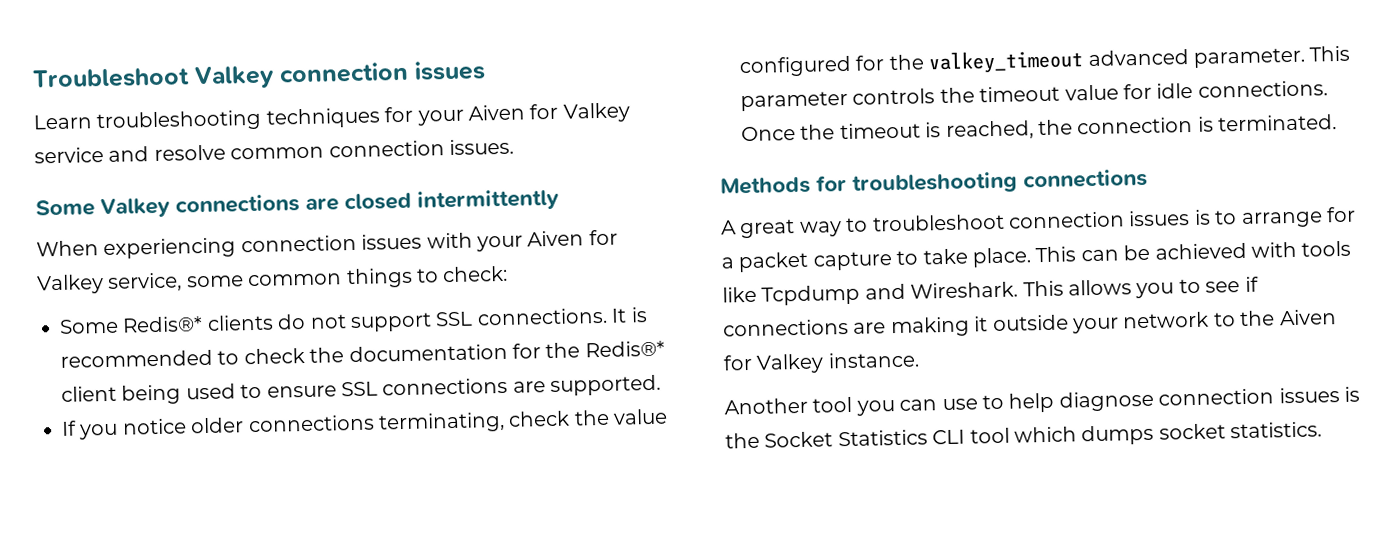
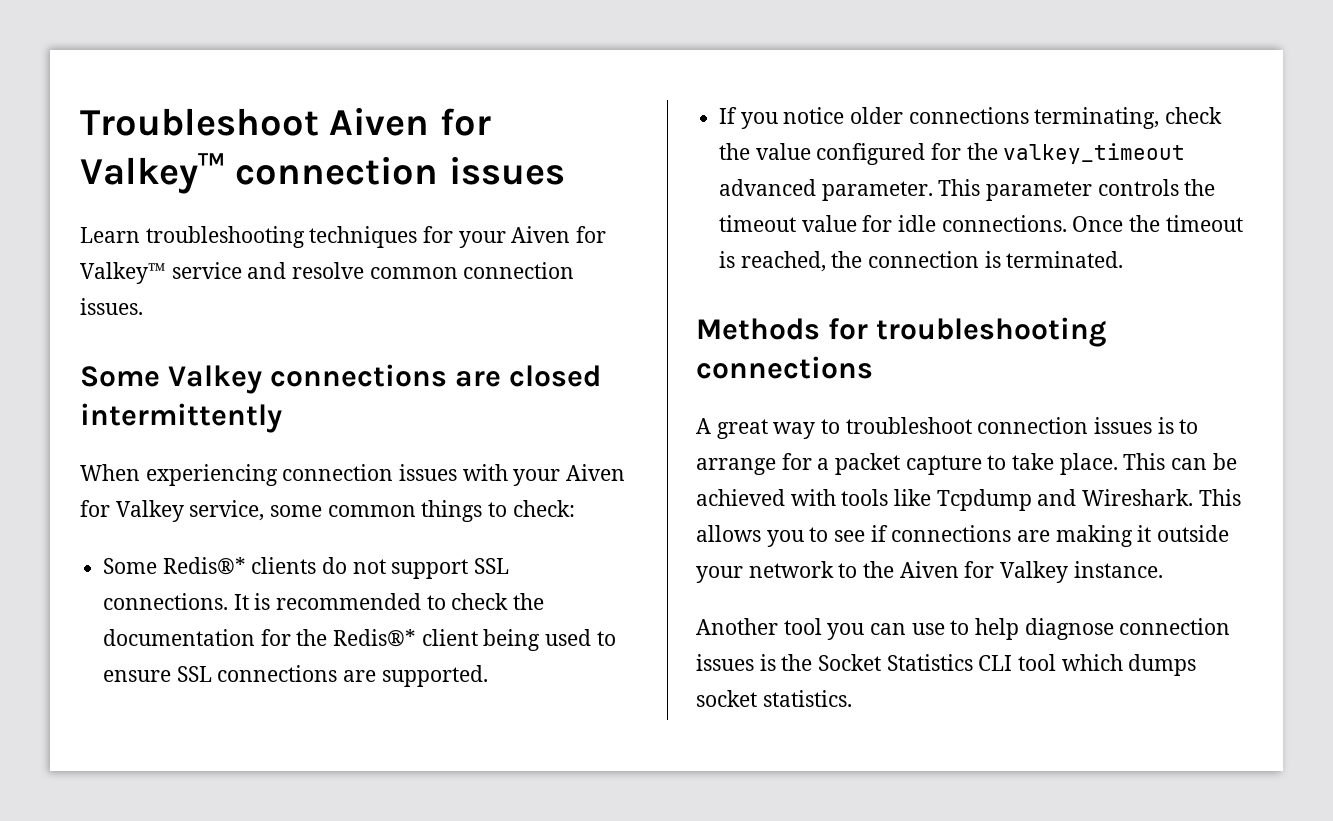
- Troubleshoot Valkey connection issues
+ Troubleshoot Aiven for Valkey™ connection issues
- Learn troubleshooting techniques for your Aiven for Valkey service and resolve common connection issues.
+ Learn troubleshooting techniques for your Aiven for Valkey™ service and resolve common connection issues.

